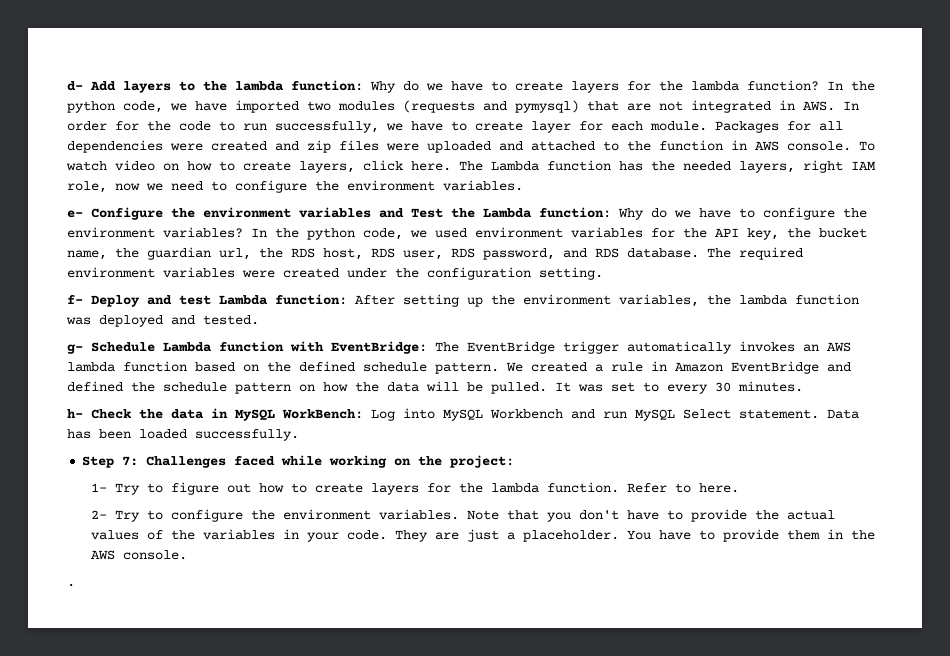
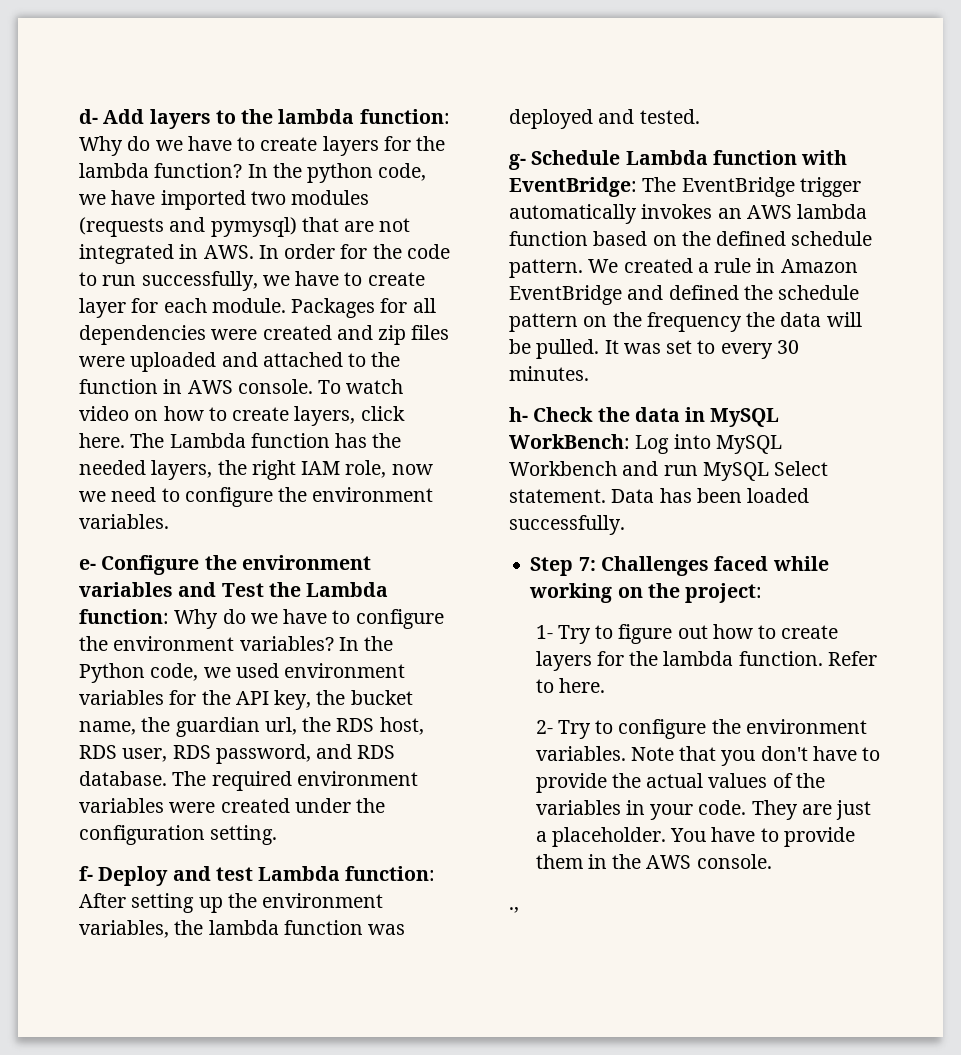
- The Lambda function has the needed layers, right IAM role, now we need to configure the environment variables.
+ The Lambda function has the needed layers, the right IAM role, now we need to configure the environment variables.
- In the python code, we used environment variables for the API key, the bucket name, the guardian url, the RDS host, RDS user, RDS password, and RDS database.
+ In the Python code, we used environment variables for the API key, the bucket name, the guardian url, the RDS host, RDS user, RDS password, and RDS database.
- We created a rule in Amazon EventBridge and defined the schedule pattern on how the data will be pulled.
+ We created a rule in Amazon EventBridge and defined the schedule pattern on the frequency the data will be pulled.
- .
+ .,

